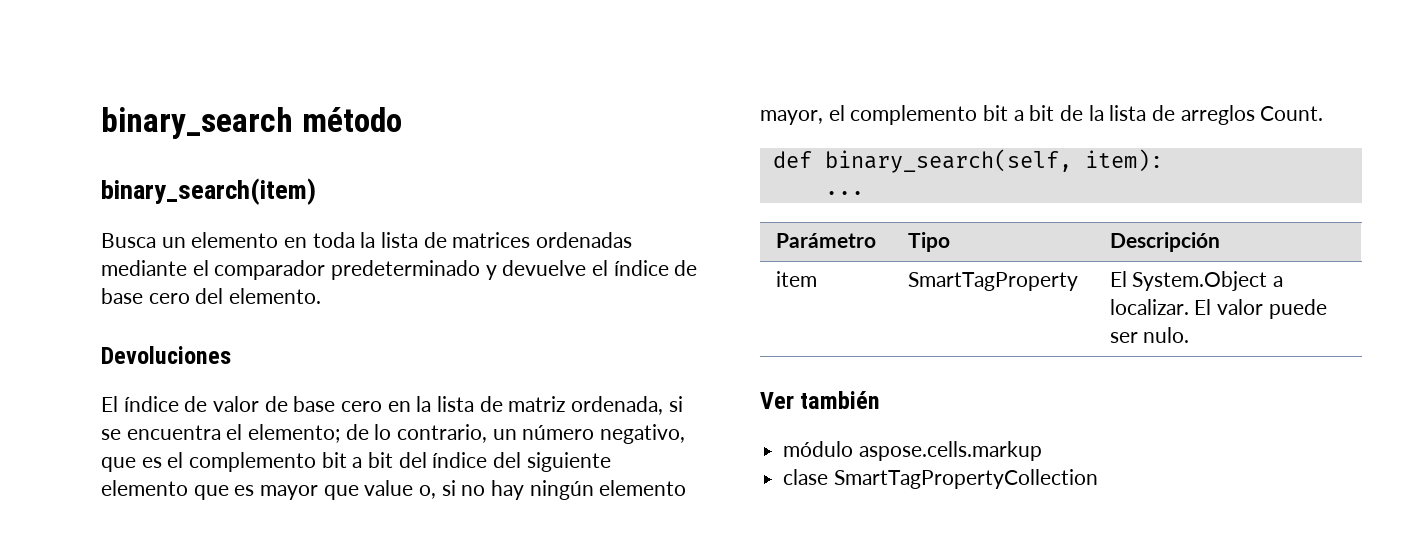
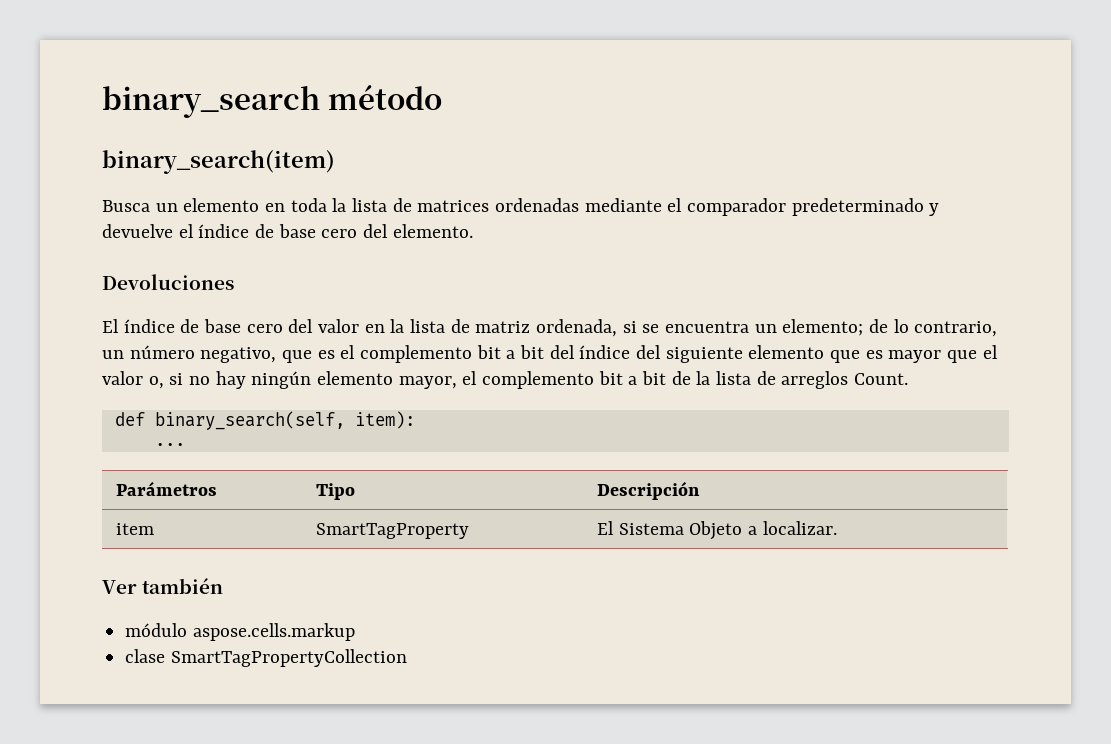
- El índice de valor de base cero en la lista de matriz ordenada, si se encuentra el elemento; de lo contrario, un número negativo, que es el complemento bit a bit del índice del siguiente elemento que es mayor que value o, si no hay ningún elemento mayor, el complemento bit a bit de la lista de arreglos Count.
+ El índice de base cero del valor en la lista de matriz ordenada, si se encuentra un elemento; de lo contrario, un número negativo, que es el complemento bit a bit del índice del siguiente elemento que es mayor que el valor o, si no hay ningún elemento mayor, el complemento bit a bit de la lista de arreglos Count.
- Parámetro | Tipo | Descripción
+ Parámetros | Tipo | Descripción
- item | SmartTagProperty | El System.Object a localizar. El valor puede ser nulo.
+ item | SmartTagProperty | El Sistema Objeto a localizar.

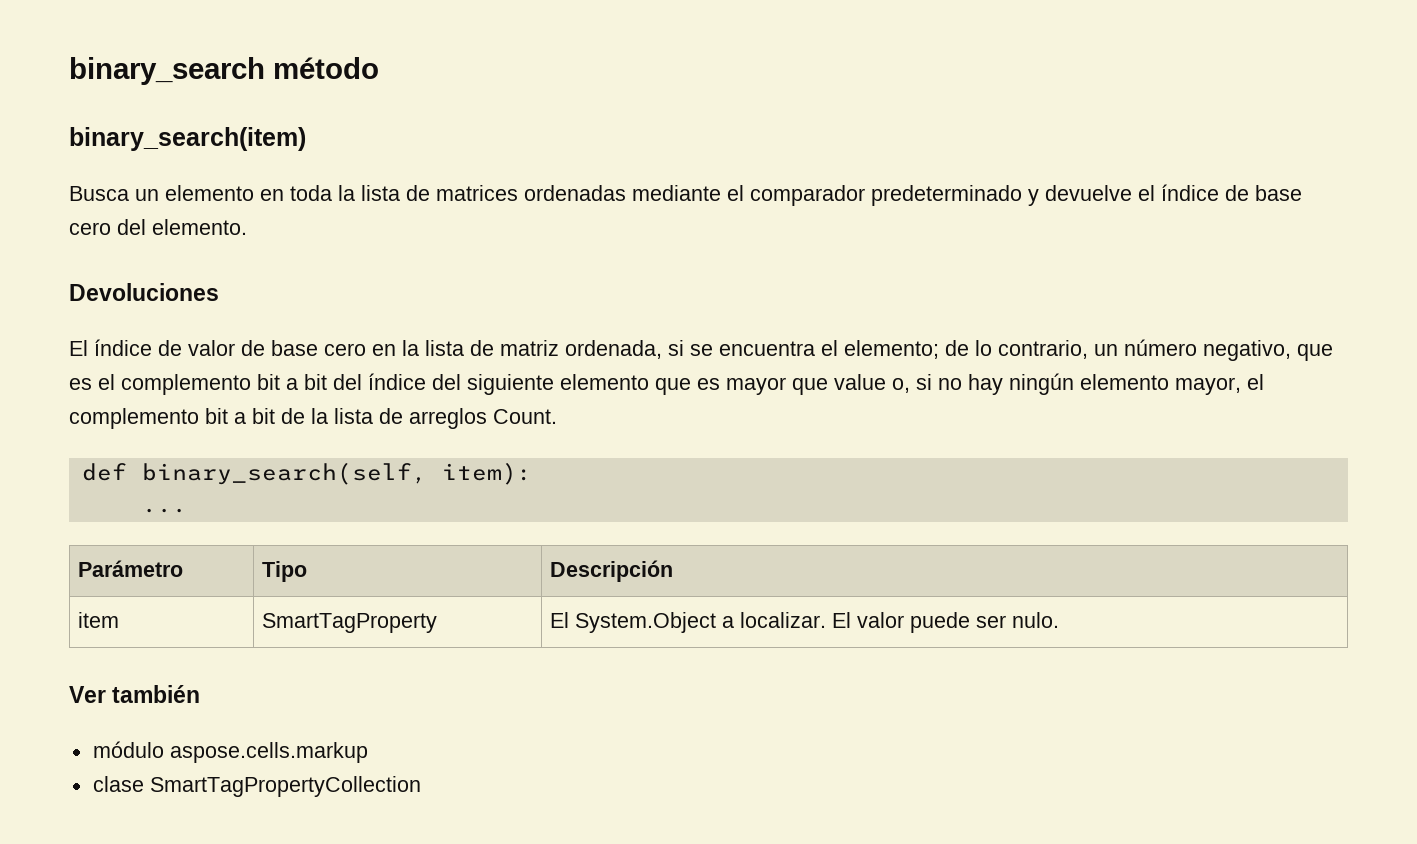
- El índice de base cero del valor en la lista de matriz ordenada, si se encuentra un elemento; de lo contrario, un número negativo, que es el complemento bit a bit del índice del siguiente elemento que es mayor que el valor o, si no hay ningún elemento mayor, el complemento bit a bit de la lista de arreglos Count.
+ El índice de valor de base cero en la lista de matriz ordenada, si se encuentra el elemento; de lo contrario, un número negativo, que es el complemento bit a bit del índice del siguiente elemento que es mayor que value o, si no hay ningún elemento mayor, el complemento bit a bit de la lista de arreglos Count.
- Parámetros | Tipo | Descripción
+ Parámetro | Tipo | Descripción
- item | SmartTagProperty | El Sistema Objeto a localizar.
+ item | SmartTagProperty | El System.Object a localizar. El valor puede ser nulo.

